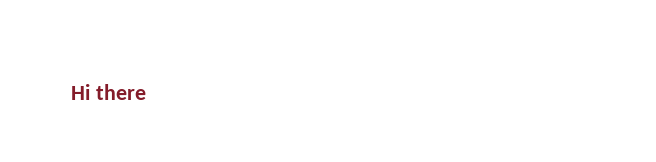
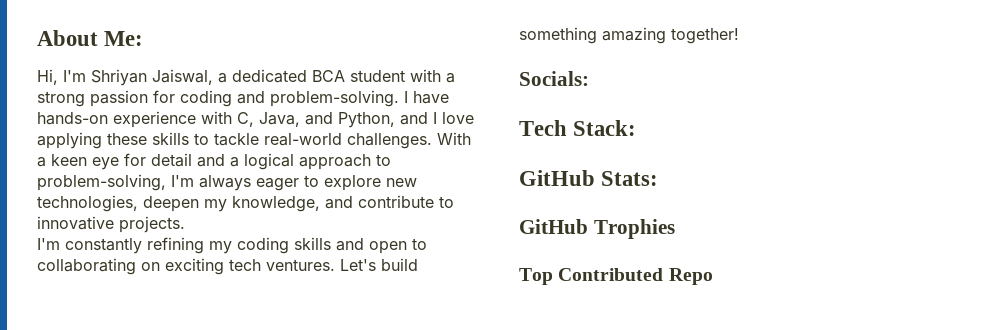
- Hi there
+ About Me:
+ Hi, I'm Shriyan Jaiswal, a dedicated BCA student with a strong passion for coding and problem-solving. I have hands-on experience with C, Java, and Python, and I love applying these skills to tackle real-world challenges. With a keen eye for detail and a logical approach to problem-solving, I'm always eager to explore new technologies, deepen my knowledge, and contribute to innovative projects.
+ I'm constantly refining my coding skills and open to collaborating on exciting tech ventures. Let's build something amazing together!
+ Socials:
+ Tech Stack:
+ GitHub Stats:
+ GitHub Trophies
+ Top Contributed Repo

